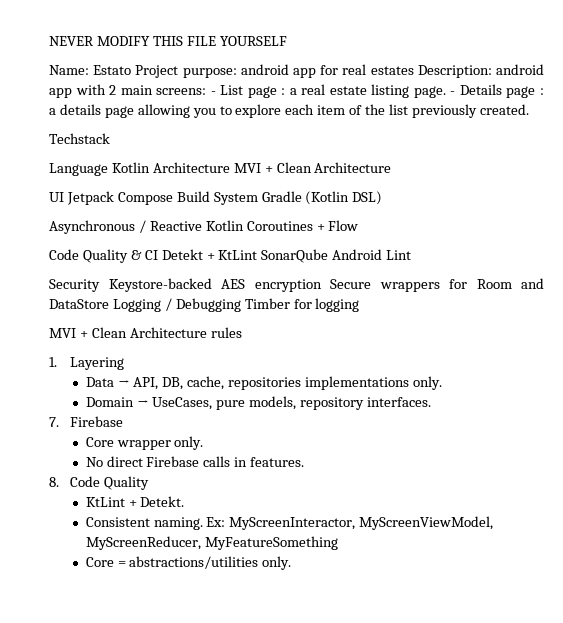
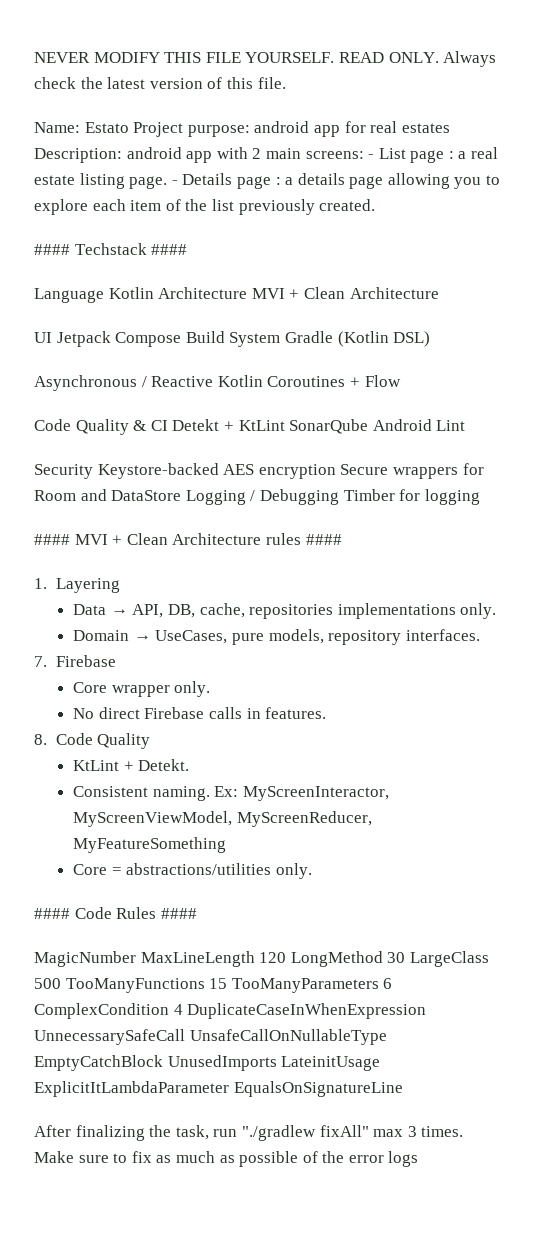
- NEVER MODIFY THIS FILE YOURSELF
+ NEVER MODIFY THIS FILE YOURSELF. READ ONLY. Always check the latest version of this file.
- Techstack
+ #### Techstack ####
- MVI + Clean Architecture rules
+ #### MVI + Clean Architecture rules ####
+ #### Code Rules ####
+ MagicNumber MaxLineLength 120 LongMethod 30 LargeClass 500 TooManyFunctions 15 TooManyParameters 6 ComplexCondition 4 DuplicateCaseInWhenExpression UnnecessarySafeCall UnsafeCallOnNullableType EmptyCatchBlock UnusedImports LateinitUsage ExplicitItLambdaParameter EqualsOnSignatureLine
+ After finalizing the task, run "./gradlew fixAll" max 3 times. Make sure to fix as much as possible of the error logs

